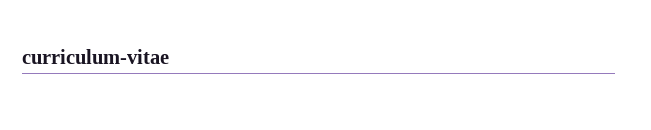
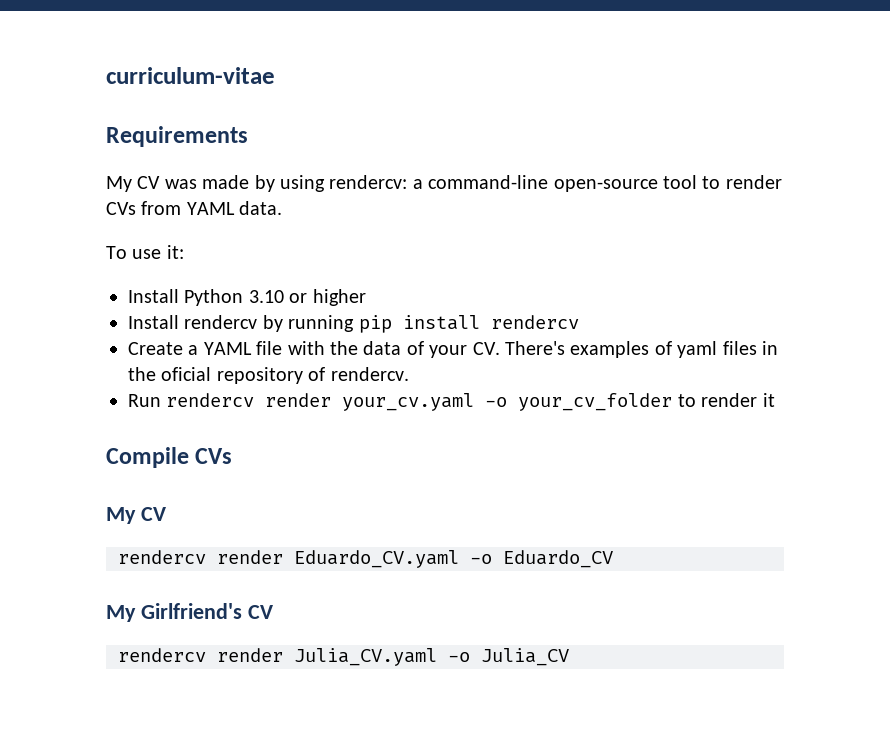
+ Requirements
+ My CV was made by using rendercv: a command-line open-source tool to render CVs from YAML data.
+ To use it:
+ Install Python 3.10 or higher
+ Install rendercv by running pip install rendercv
+ Create a YAML file with the data of your CV. There's examples of yaml files in the oficial repository of rendercv.
+ Run rendercv render your_cv.yaml -o your_cv_folder to render it
+ Compile CVs
+ My CV
+ rendercv render Eduardo_CV.yaml -o Eduardo_CV
+ My Girlfriend's CV
+ rendercv render Julia_CV.yaml -o Julia_CV

